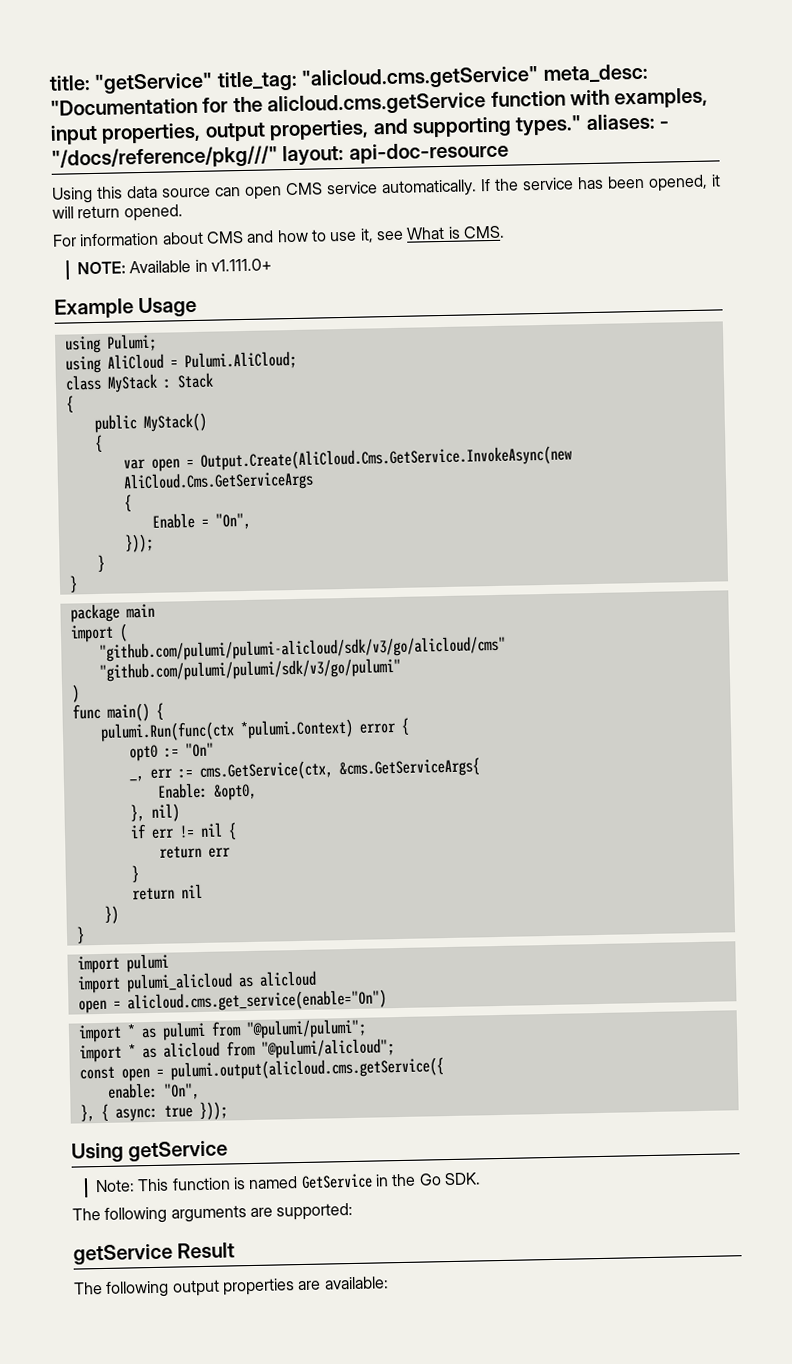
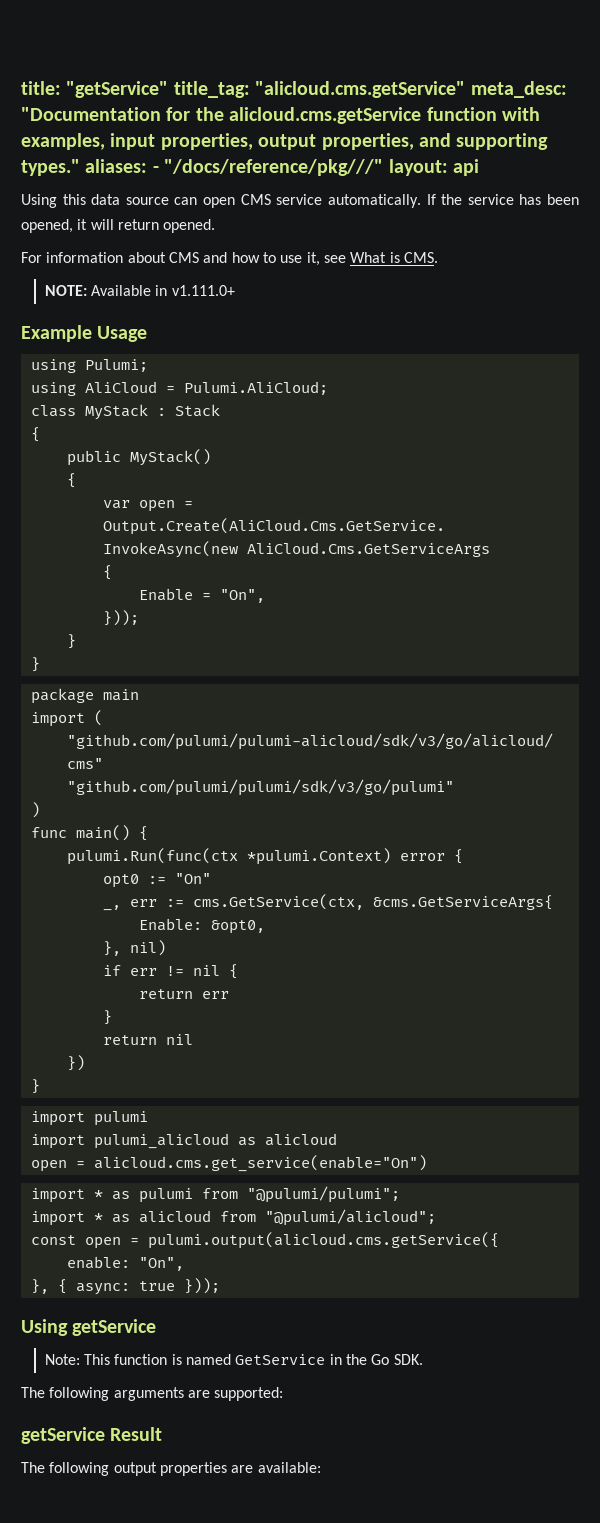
- title: "getService" title_tag: "alicloud.cms.getService" meta_desc: "Documentation for the alicloud.cms.getService function with examples, input properties, output properties, and supporting types." aliases: - "/docs/reference/pkg///" layout: api-doc-resource
+ title: "getService" title_tag: "alicloud.cms.getService" meta_desc: "Documentation for the alicloud.cms.getService function with examples, input properties, output properties, and supporting types." aliases: - "/docs/reference/pkg///" layout: api

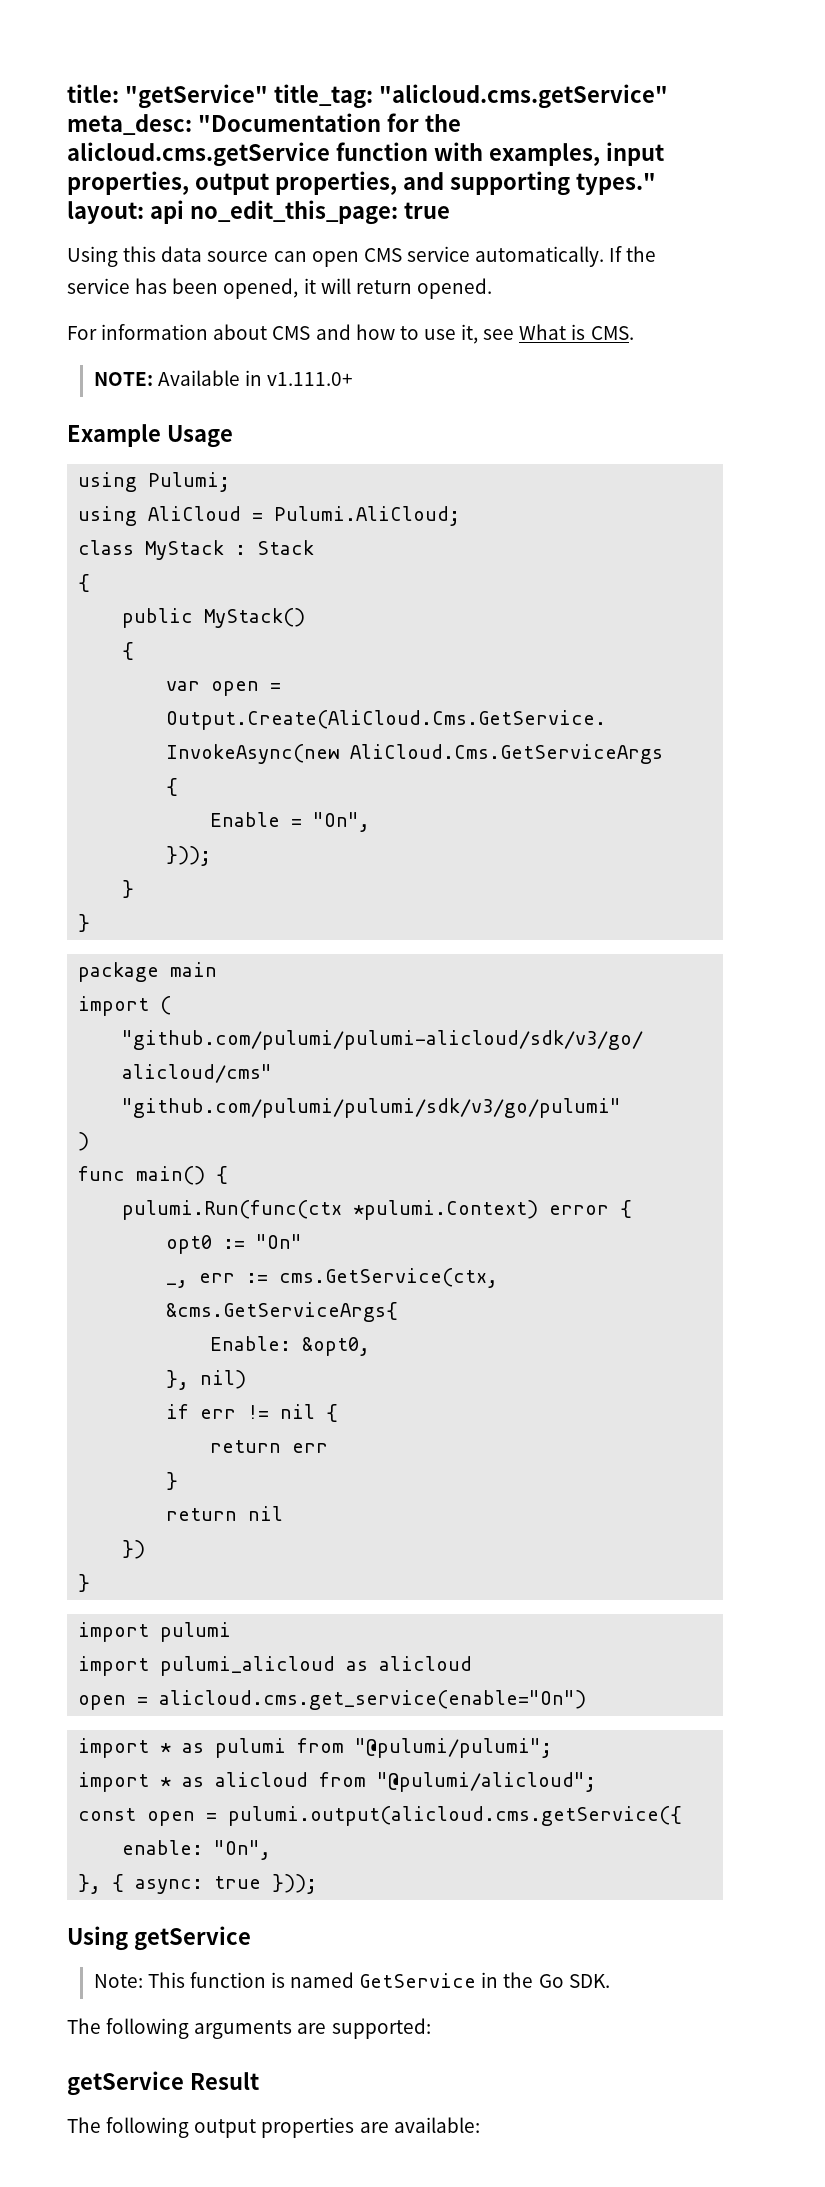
- title: "getService" title_tag: "alicloud.cms.getService" meta_desc: "Documentation for the alicloud.cms.getService function with examples, input properties, output properties, and supporting types." aliases: - "/docs/reference/pkg///" layout: api
+ title: "getService" title_tag: "alicloud.cms.getService" meta_desc: "Documentation for the alicloud.cms.getService function with examples, input properties, output properties, and supporting types." layout: api no_edit_this_page: true

